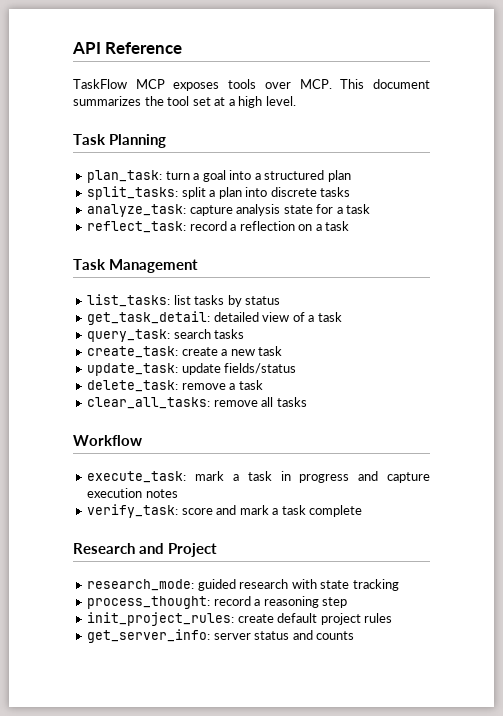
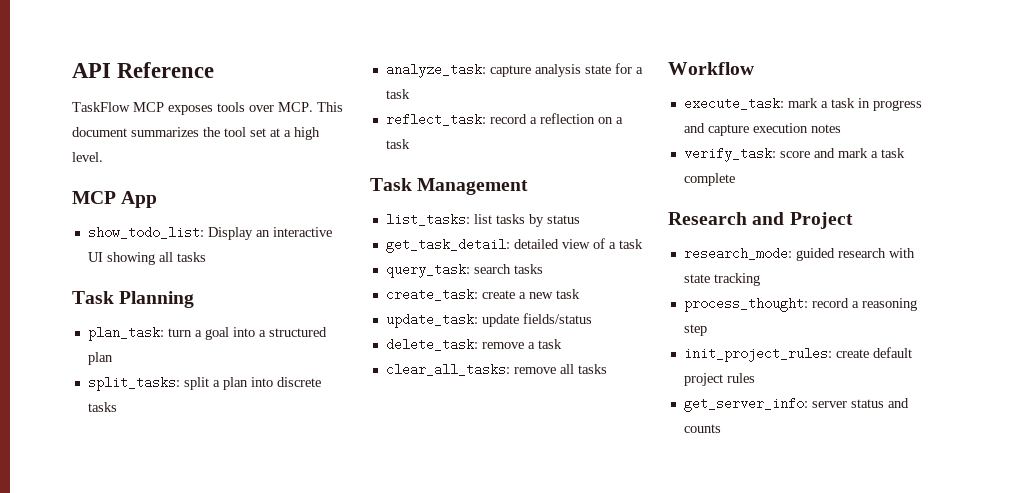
+ MCP App
+ show_todo_list: Display an interactive UI showing all tasks

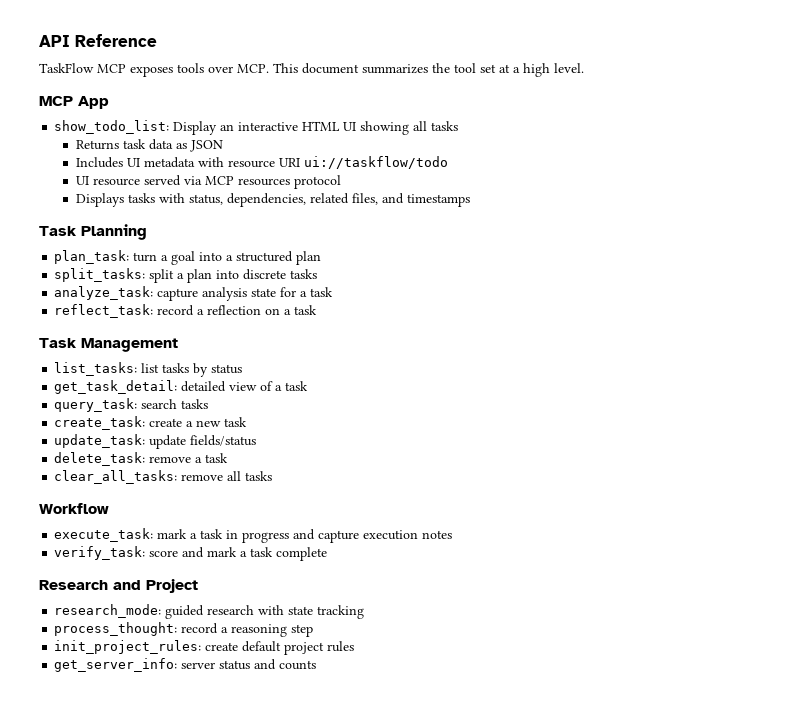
- show_todo_list: Display an interactive UI showing all tasks
+ show_todo_list: Display an interactive HTML UI showing all tasks
+ Returns task data as JSON
+ Includes UI metadata with resource URI ui://taskflow/todo
+ UI resource served via MCP resources protocol
+ Displays tasks with status, dependencies, related files, and timestamps

